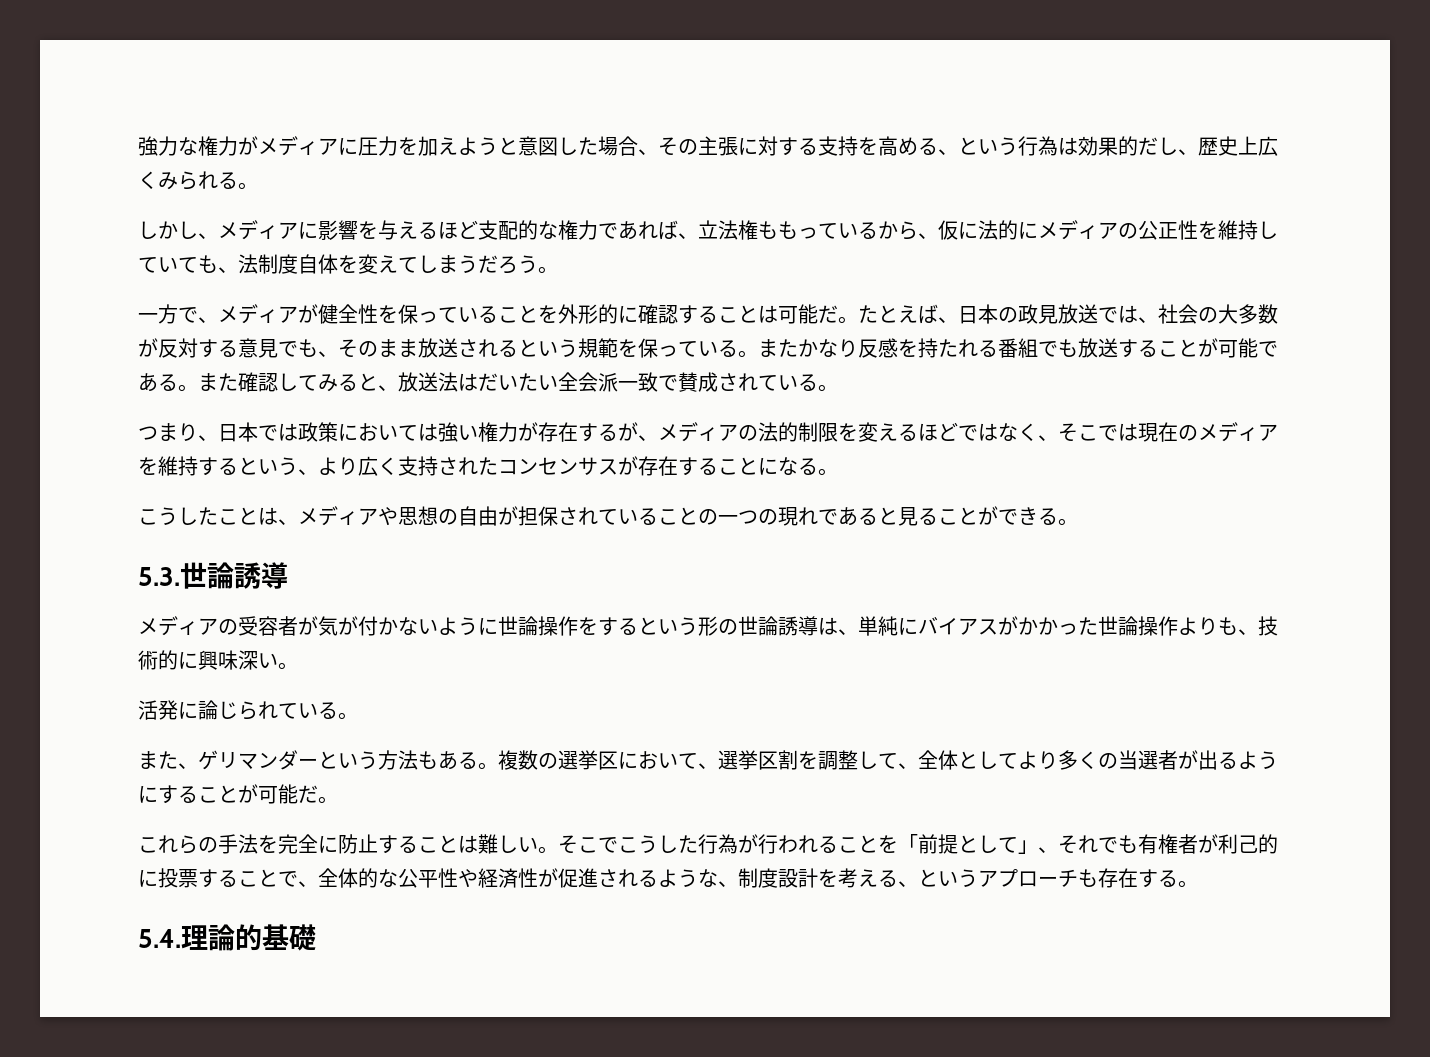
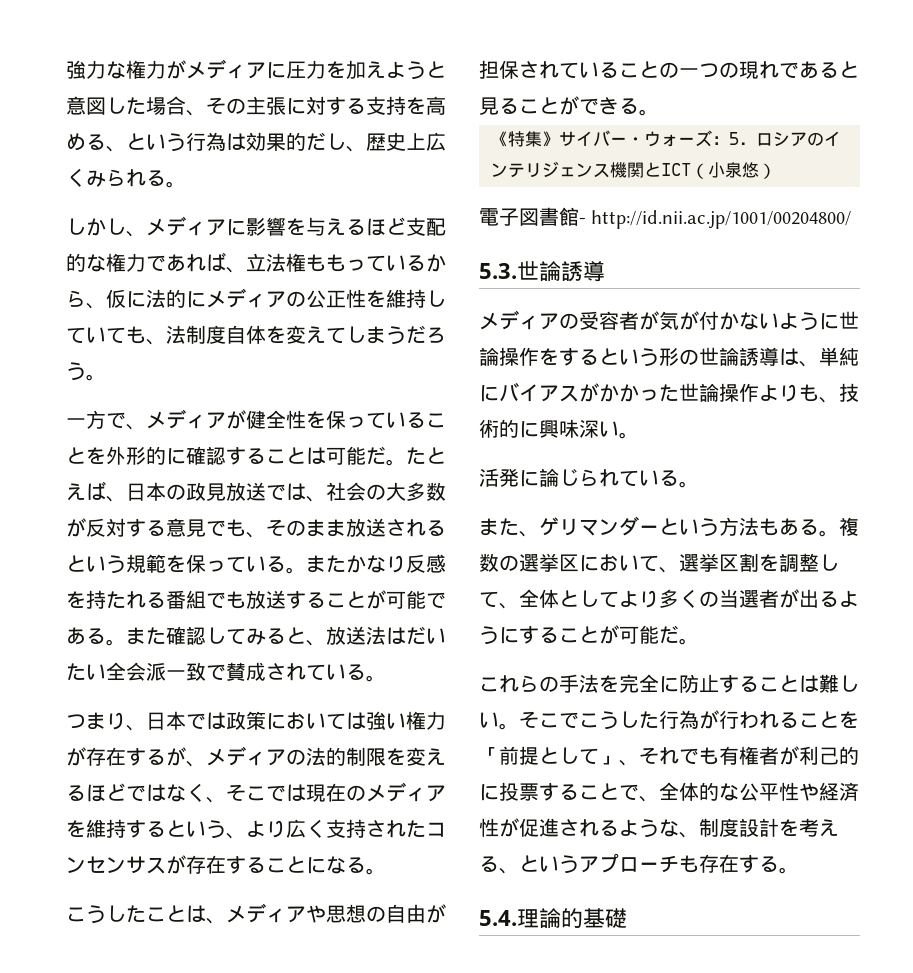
+ 《特集》サイバー・ウォーズ：5．ロシアのインテリジェンス機関とICT（小泉悠）
+ 電子図書館- http://id.nii.ac.jp/1001/00204800/

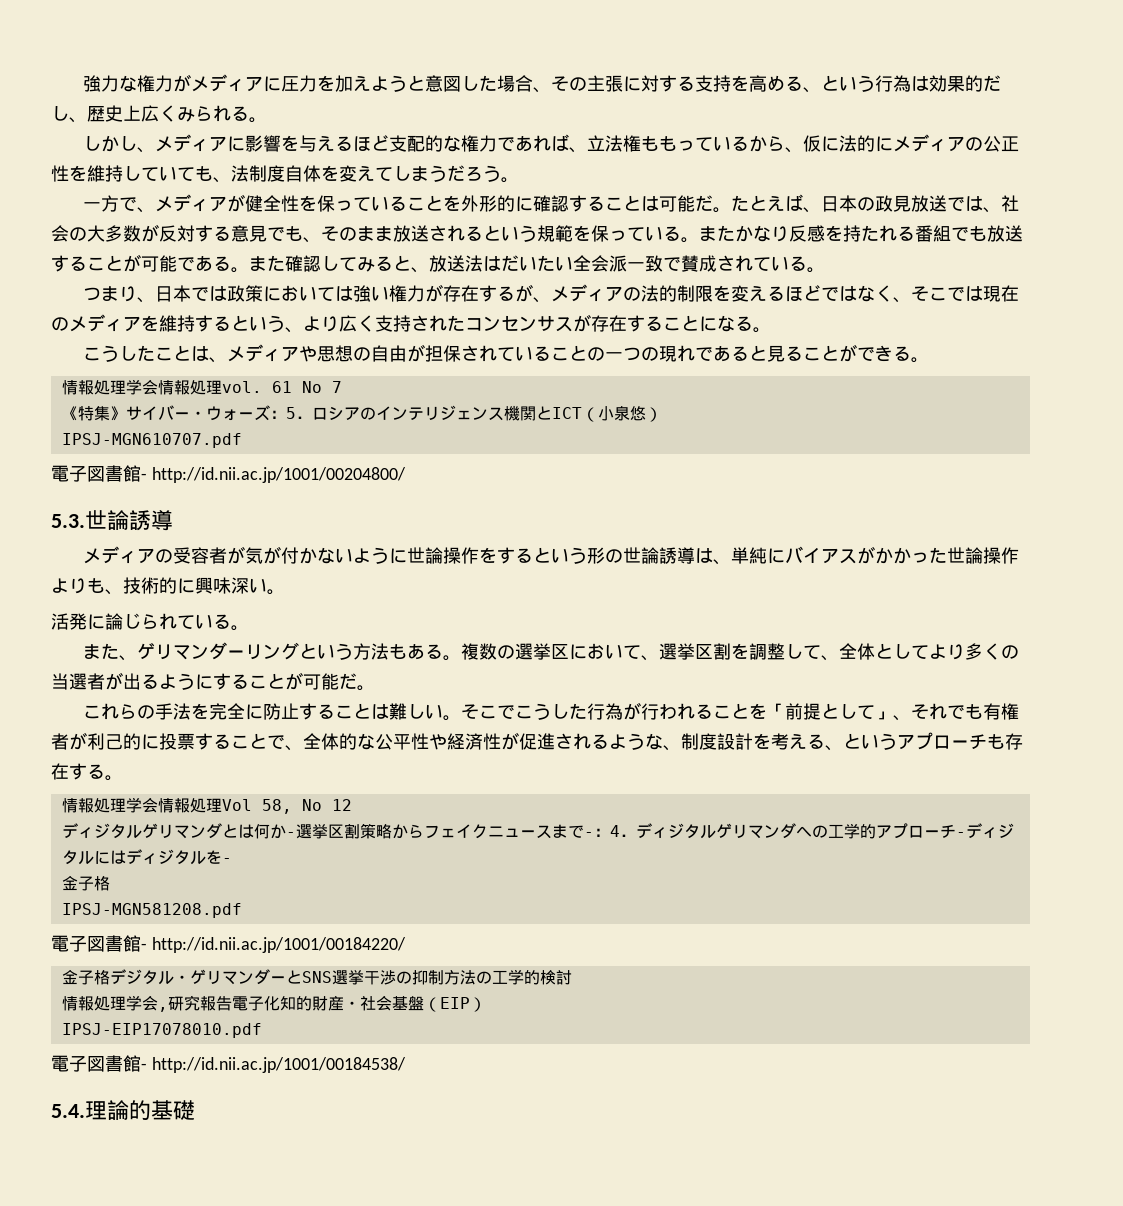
+ 情報処理学会情報処理vol. 61 No 7
+ IPSJ-MGN610707.pdf
- また、ゲリマンダーという方法もある。
+ また、ゲリマンダーリングという方法もある。
+ 情報処理学会情報処理Vol 58, No 12
+ ディジタルゲリマンダとは何か-選挙区割策略からフェイクニュースまで-：4．ディジタルゲリマンダへの工学的アプローチ-ディジタルにはディジタルを-
+ 金子格
+ IPSJ-MGN581208.pdf
+ 電子図書館- http://id.nii.ac.jp/1001/00184220/
+ 金子格デジタル・ゲリマンダーとSNS選挙干渉の抑制方法の工学的検討
+ 情報処理学会,研究報告電子化知的財産・社会基盤（EIP）
+ IPSJ-EIP17078010.pdf
+ 電子図書館- http://id.nii.ac.jp/1001/00184538/

